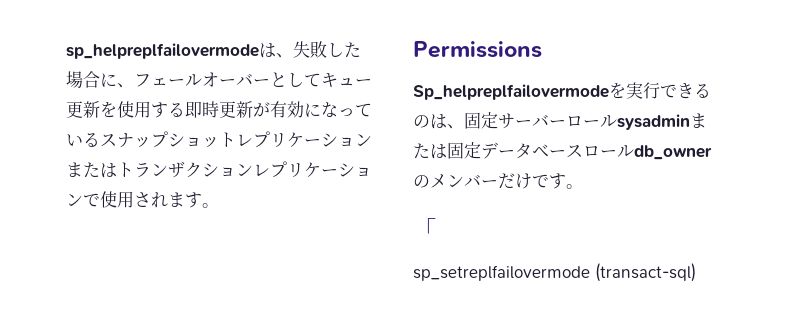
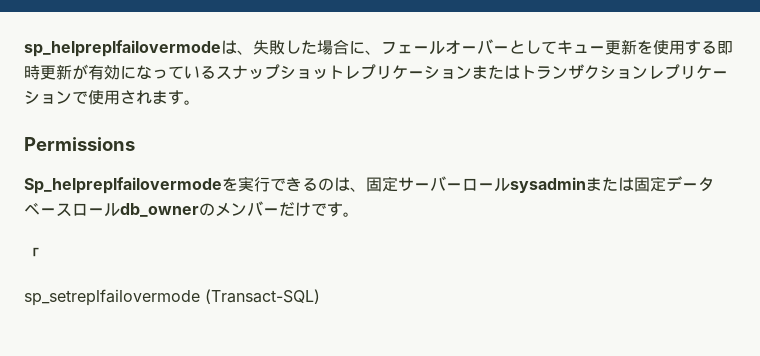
- sp_setreplfailovermode (transact-sql)
+ sp_setreplfailovermode (Transact-SQL)

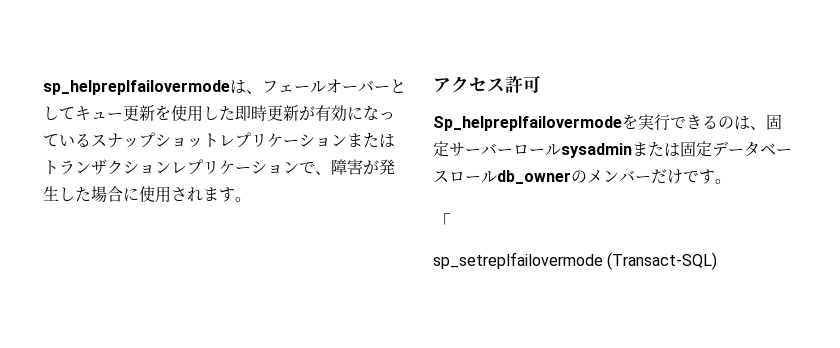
- sp_helpreplfailovermodeは、失敗した場合に、フェールオーバーとしてキュー更新を使用する即時更新が有効になっているスナップショットレプリケーションまたはトランザクションレプリケーションで使用されます。
+ sp_helpreplfailovermodeは、フェールオーバーとしてキュー更新を使用した即時更新が有効になっているスナップショットレプリケーションまたはトランザクションレプリケーションで、障害が発生した場合に使用されます。
- Permissions
+ アクセス許可

